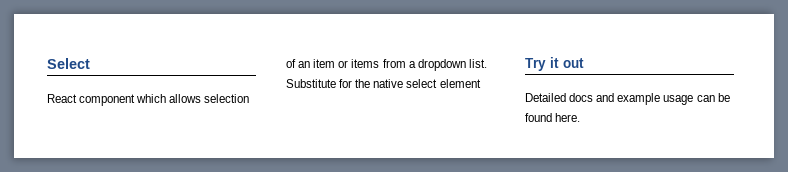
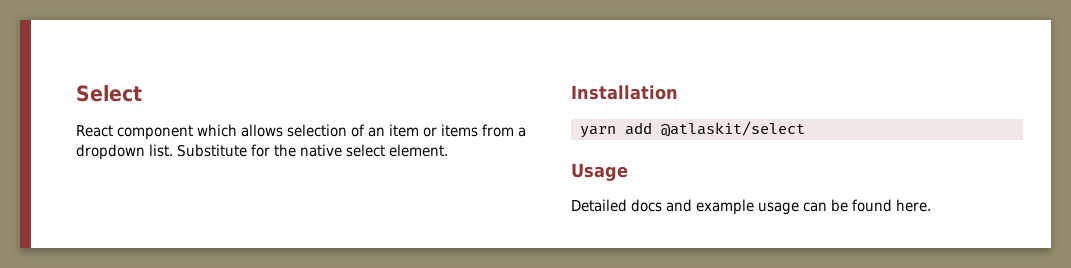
- Substitute for the native select element
- Try it out
+ Substitute for the native select element.
+ Installation
+ yarn add @atlaskit/select
+ Usage

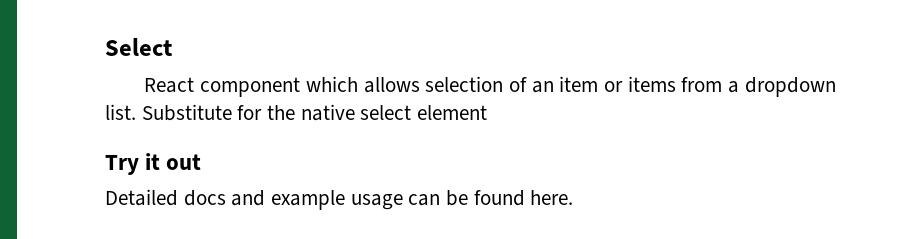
- Substitute for the native select element.
- Installation
- yarn add @atlaskit/select
- Usage
+ Substitute for the native select element
+ Try it out

